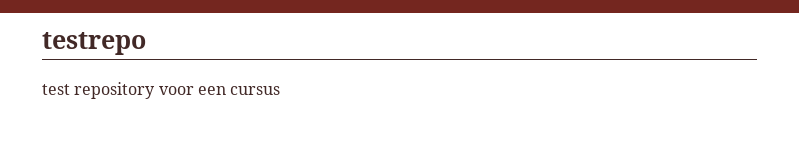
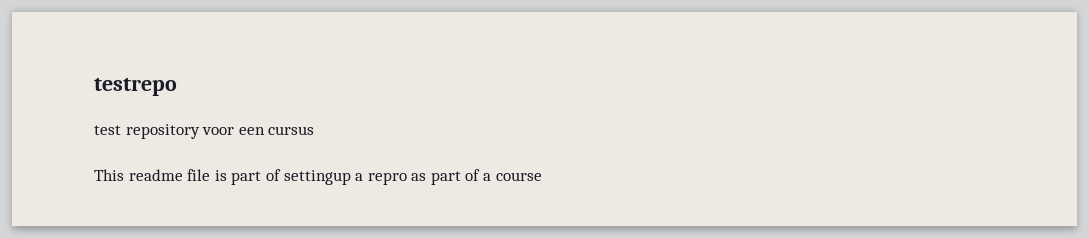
+ This readme file is part of settingup a repro as part of a course

